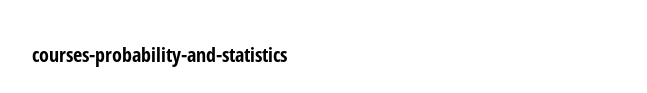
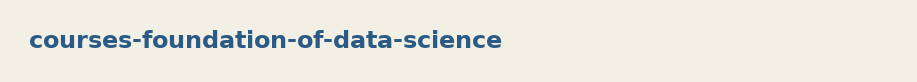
- courses-probability-and-statistics
+ courses-foundation-of-data-science

